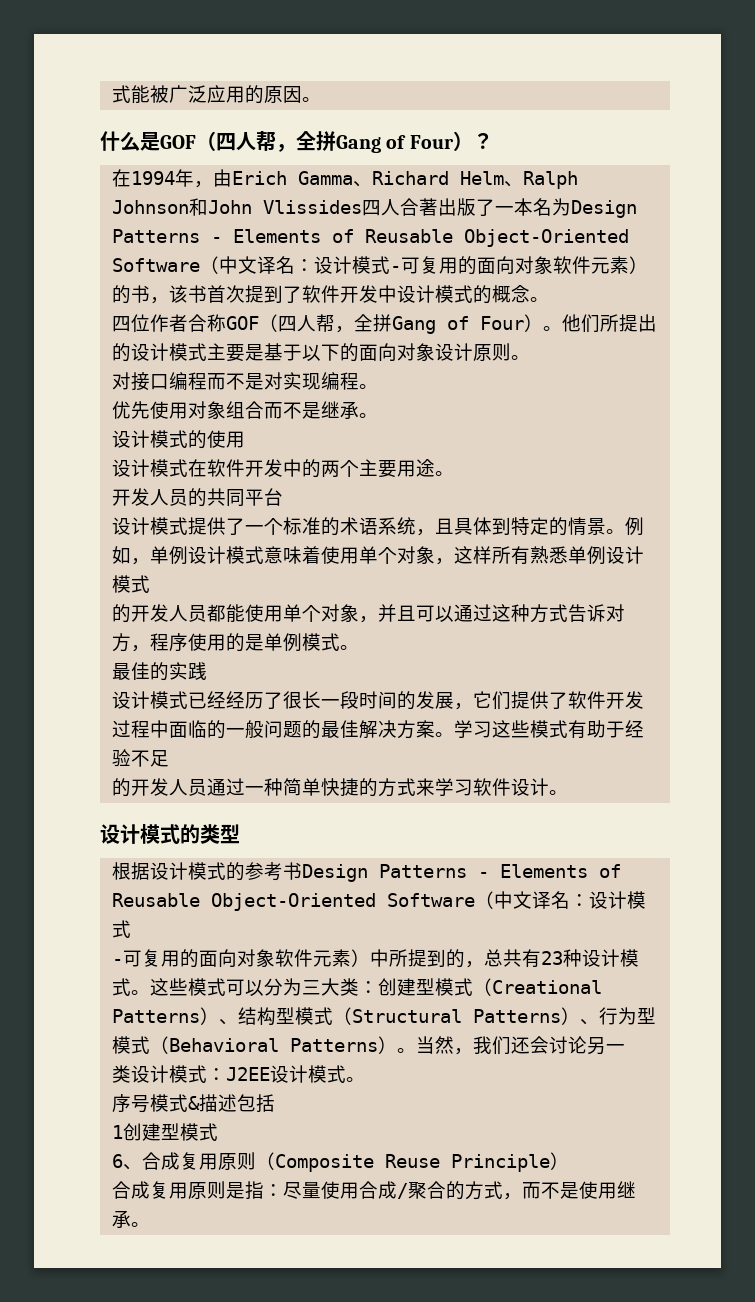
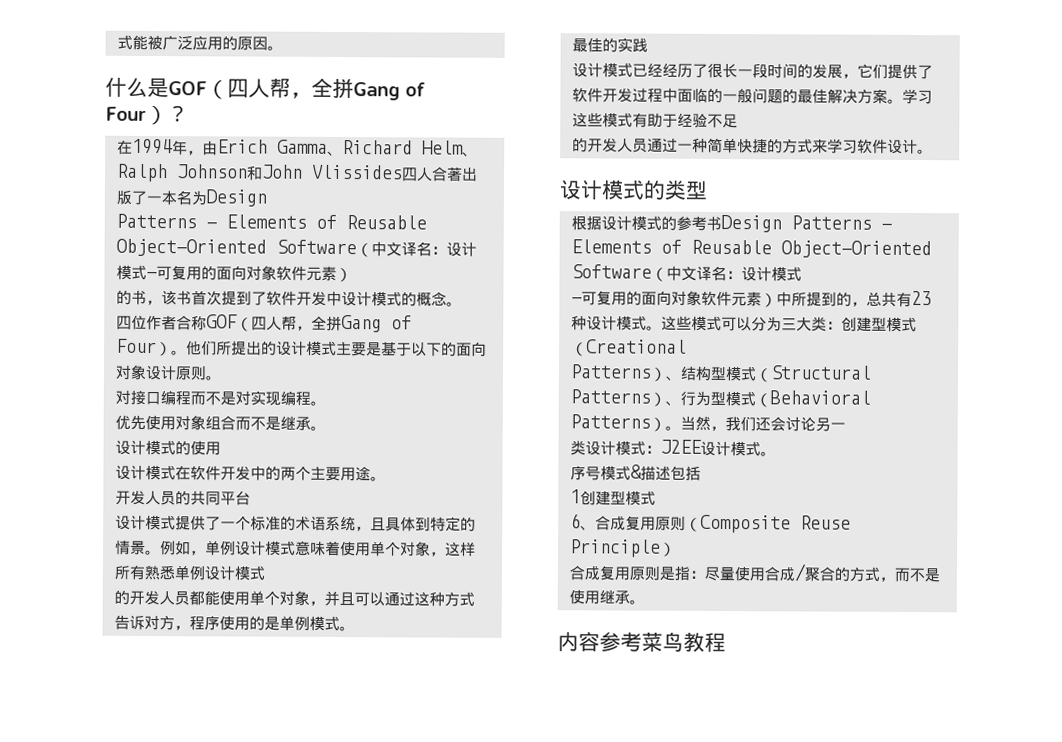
+ 内容参考菜鸟教程

